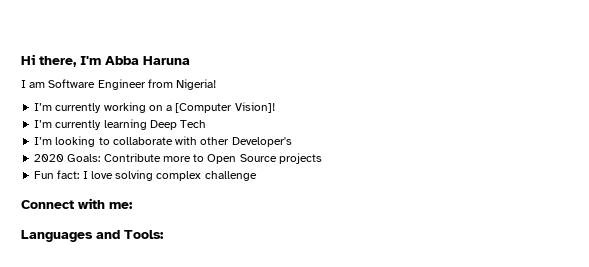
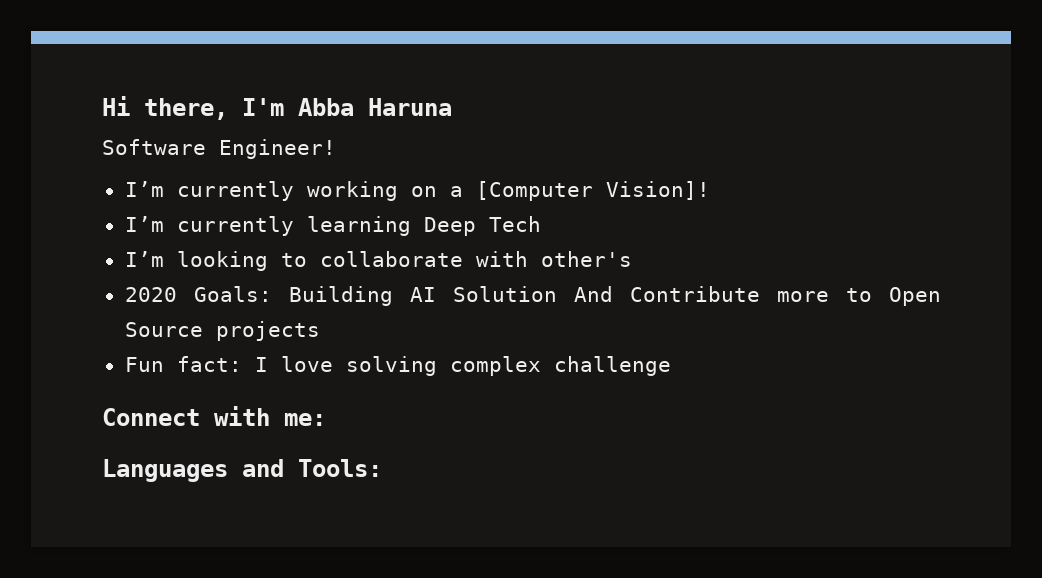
- I am Software Engineer from Nigeria!
+ Software Engineer!
- I’m looking to collaborate with other Developer's
+ I’m looking to collaborate with other's
- 2020 Goals: Contribute more to Open Source projects
+ 2020 Goals: Building AI Solution And Contribute more to Open Source projects

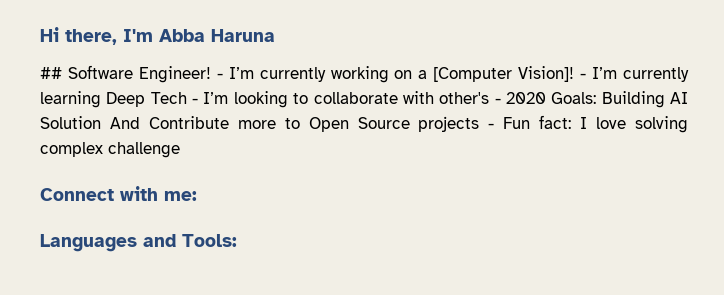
- Software Engineer!
- I’m currently working on a [Computer Vision]!
- I’m currently learning Deep Tech
- I’m looking to collaborate with other's
- 2020 Goals: Building AI Solution And Contribute more to Open Source projects
- Fun fact: I love solving complex challenge
+ ## Software Engineer! - I’m currently working on a [Computer Vision]! - I’m currently learning Deep Tech - I’m looking to collaborate with other's - 2020 Goals: Building AI Solution And Contribute more to Open Source projects - Fun fact: I love solving complex challenge

